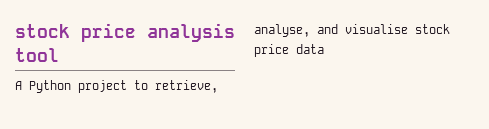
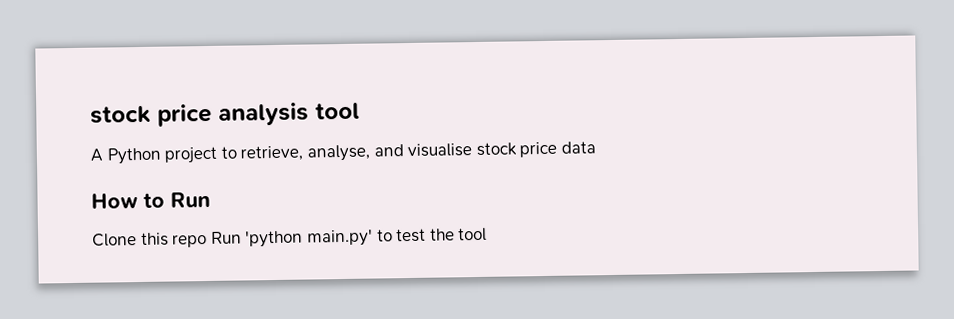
+ How to Run
+ Clone this repo Run 'python main.py' to test the tool

